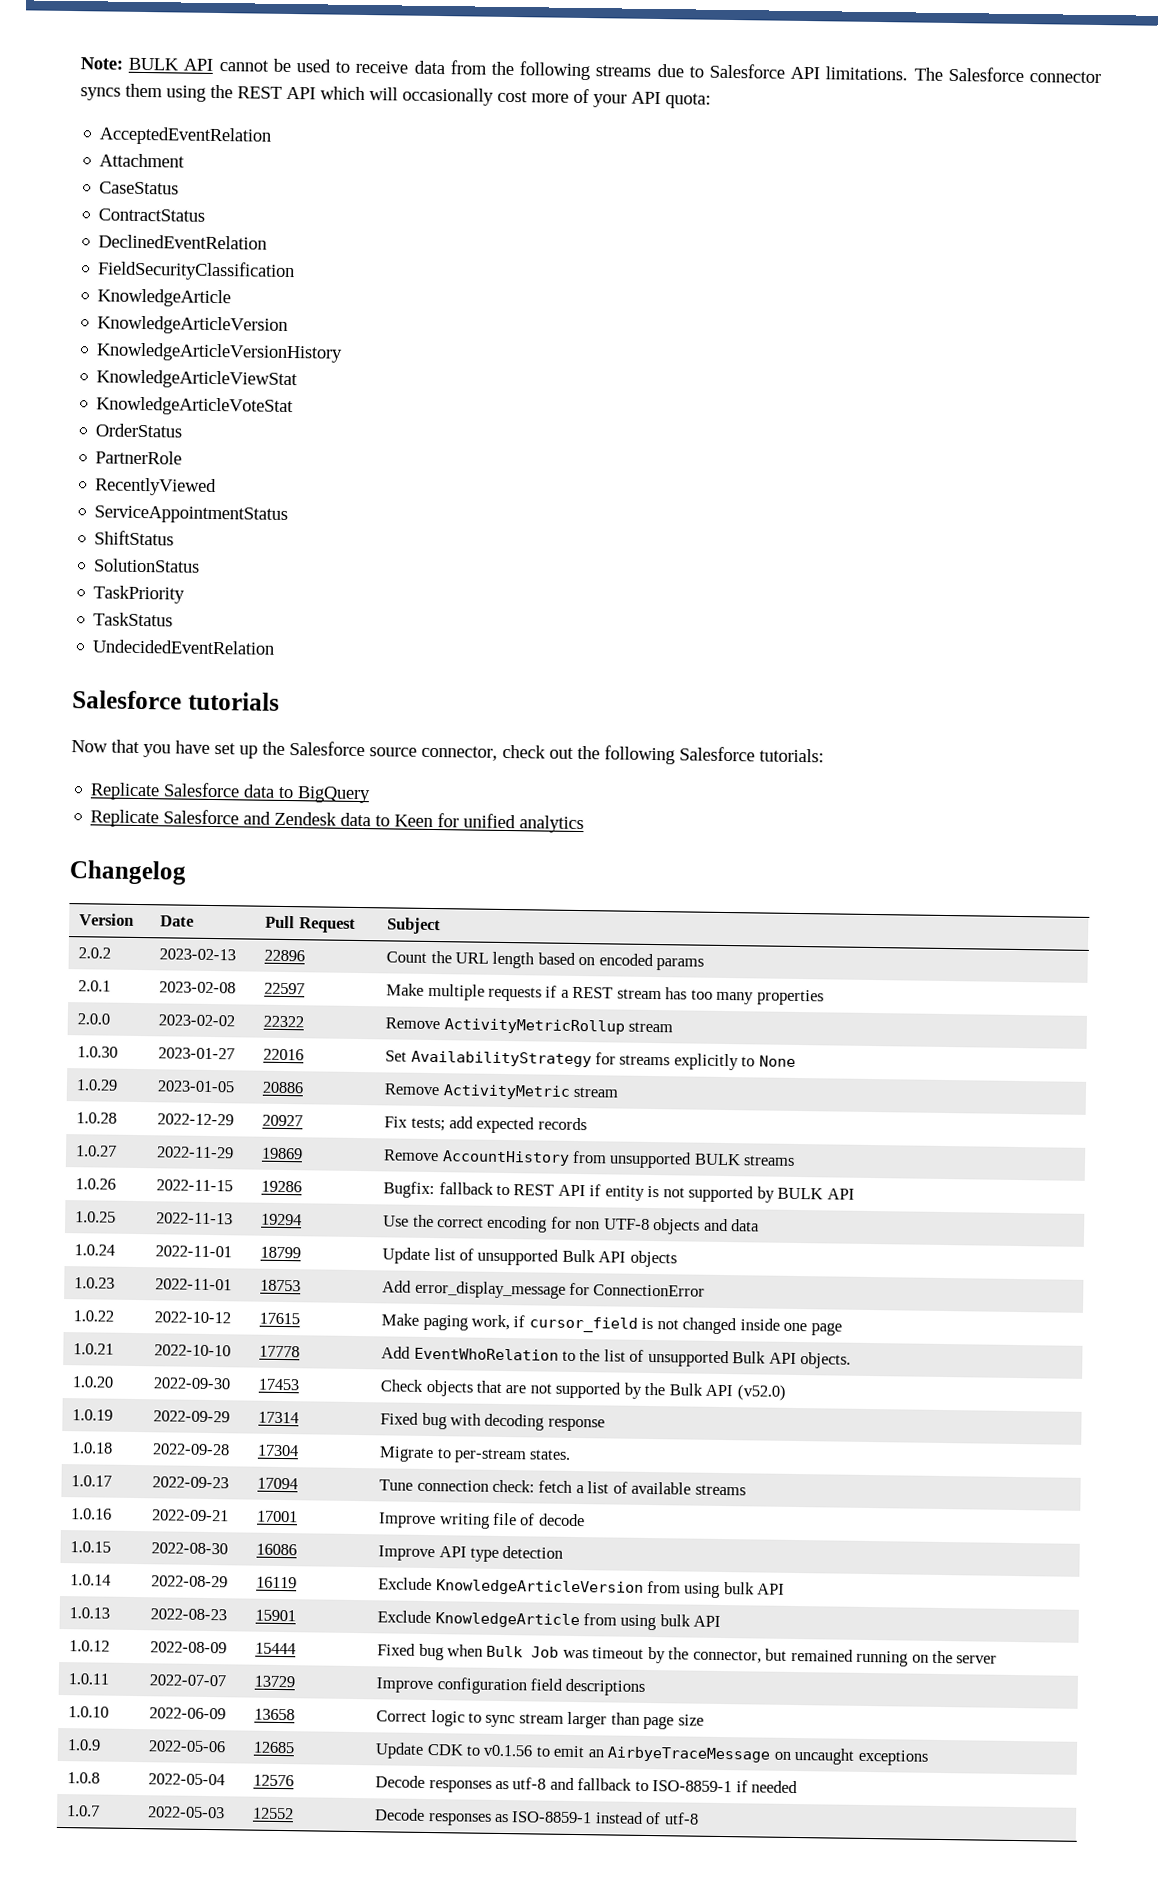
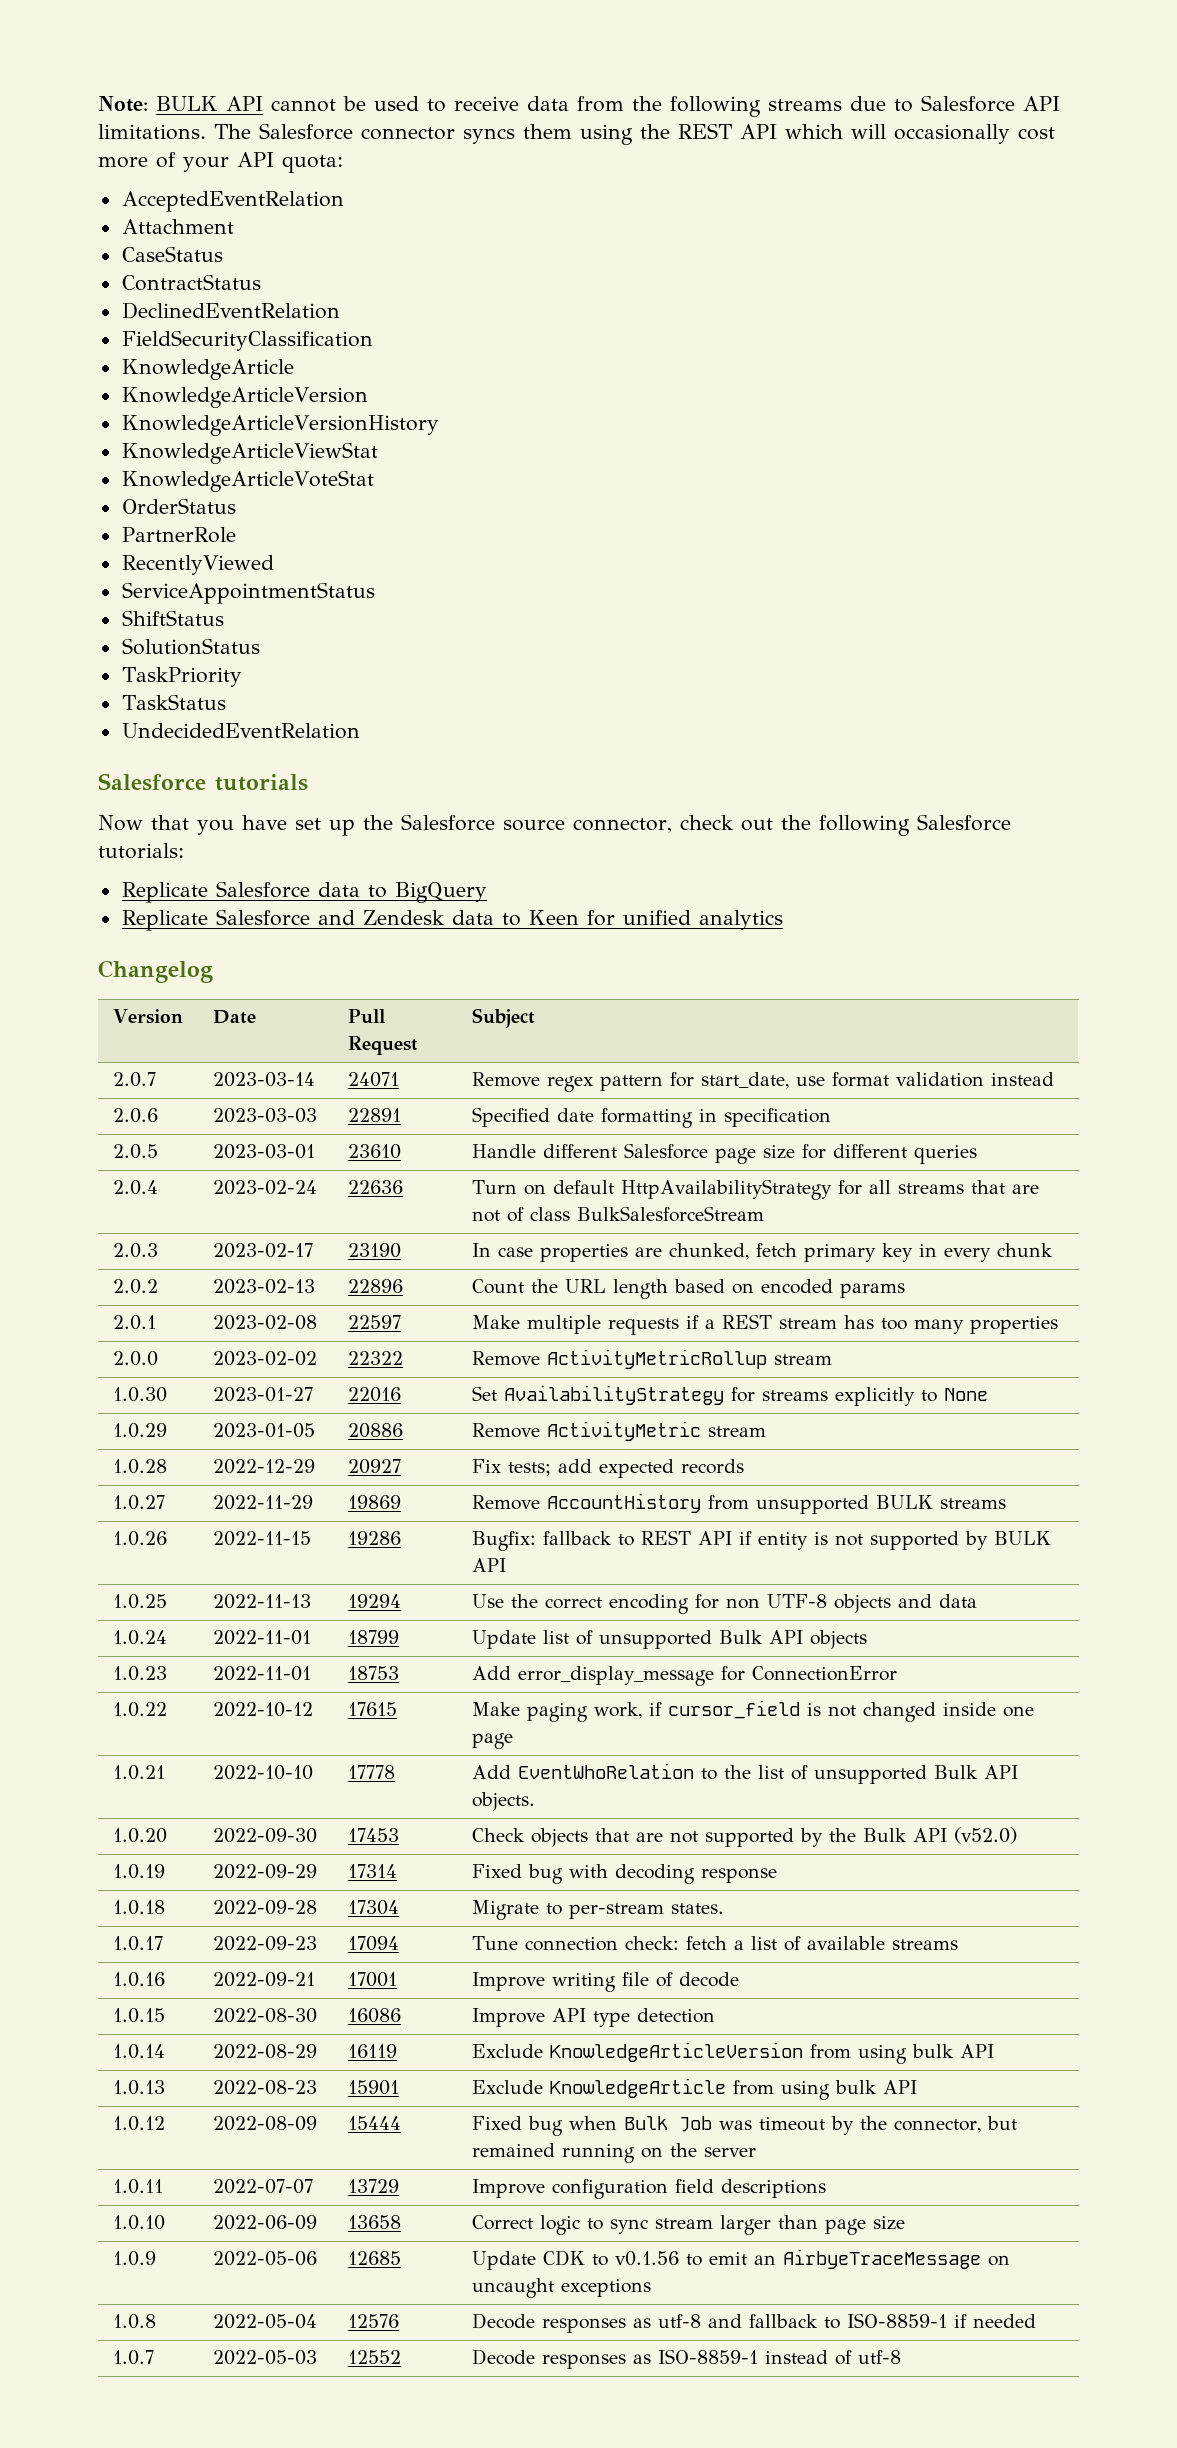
+ 2.0.7 | 2023-03-14 | 24071 | Remove regex pattern for start_date, use format validation instead
+ 2.0.6 | 2023-03-03 | 22891 | Specified date formatting in specification
+ 2.0.5 | 2023-03-01 | 23610 | Handle different Salesforce page size for different queries
+ 2.0.4 | 2023-02-24 | 22636 | Turn on default HttpAvailabilityStrategy for all streams that are not of class BulkSalesforceStream
+ 2.0.3 | 2023-02-17 | 23190 | In case properties are chunked, fetch primary key in every chunk

